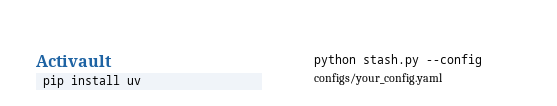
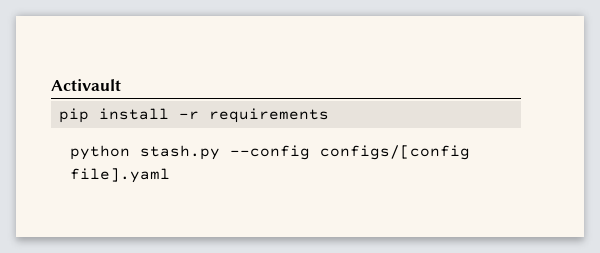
- pip install uv
+ pip install -r requirements
- python stash.py --config configs/your_config.yaml
+ python stash.py --config configs/[config file].yaml

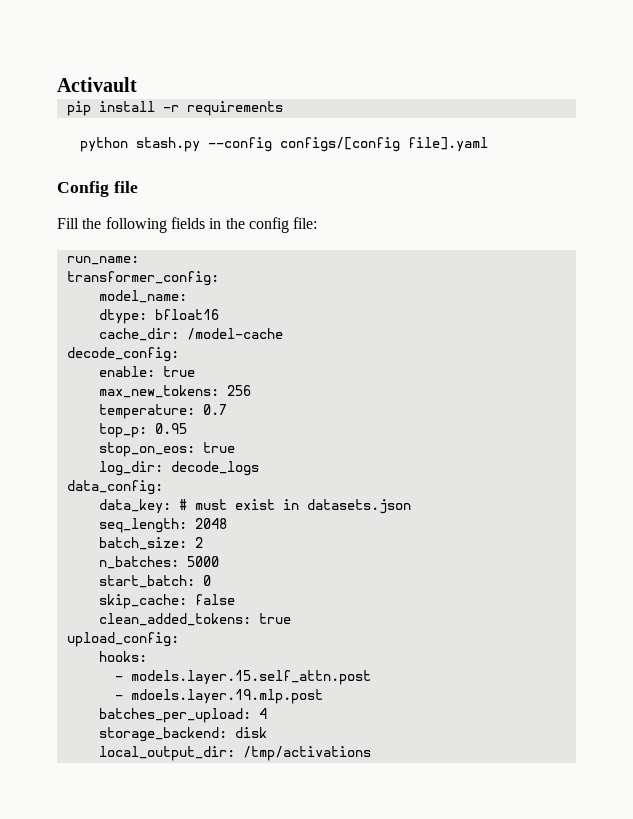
+ Config file
+ Fill the following fields in the config file:
+ run_name:
+ transformer_config:
+ model_name:
+ dtype: bfloat16
+ cache_dir: /model-cache
+ decode_config:
+ enable: true
+ max_new_tokens: 256
+ temperature: 0.7
+ top_p: 0.95
+ stop_on_eos: true
+ log_dir: decode_logs
+ data_config:
+ data_key: # must exist in datasets.json
+ seq_length: 2048
+ batch_size: 2
+ n_batches: 5000
+ start_batch: 0
+ skip_cache: false
+ clean_added_tokens: true
+ upload_config:
+ hooks:
+ - models.layer.15.self_attn.post
+ - mdoels.layer.19.mlp.post
+ batches_per_upload: 4
+ storage_backend: disk
+ local_output_dir: /tmp/activations

